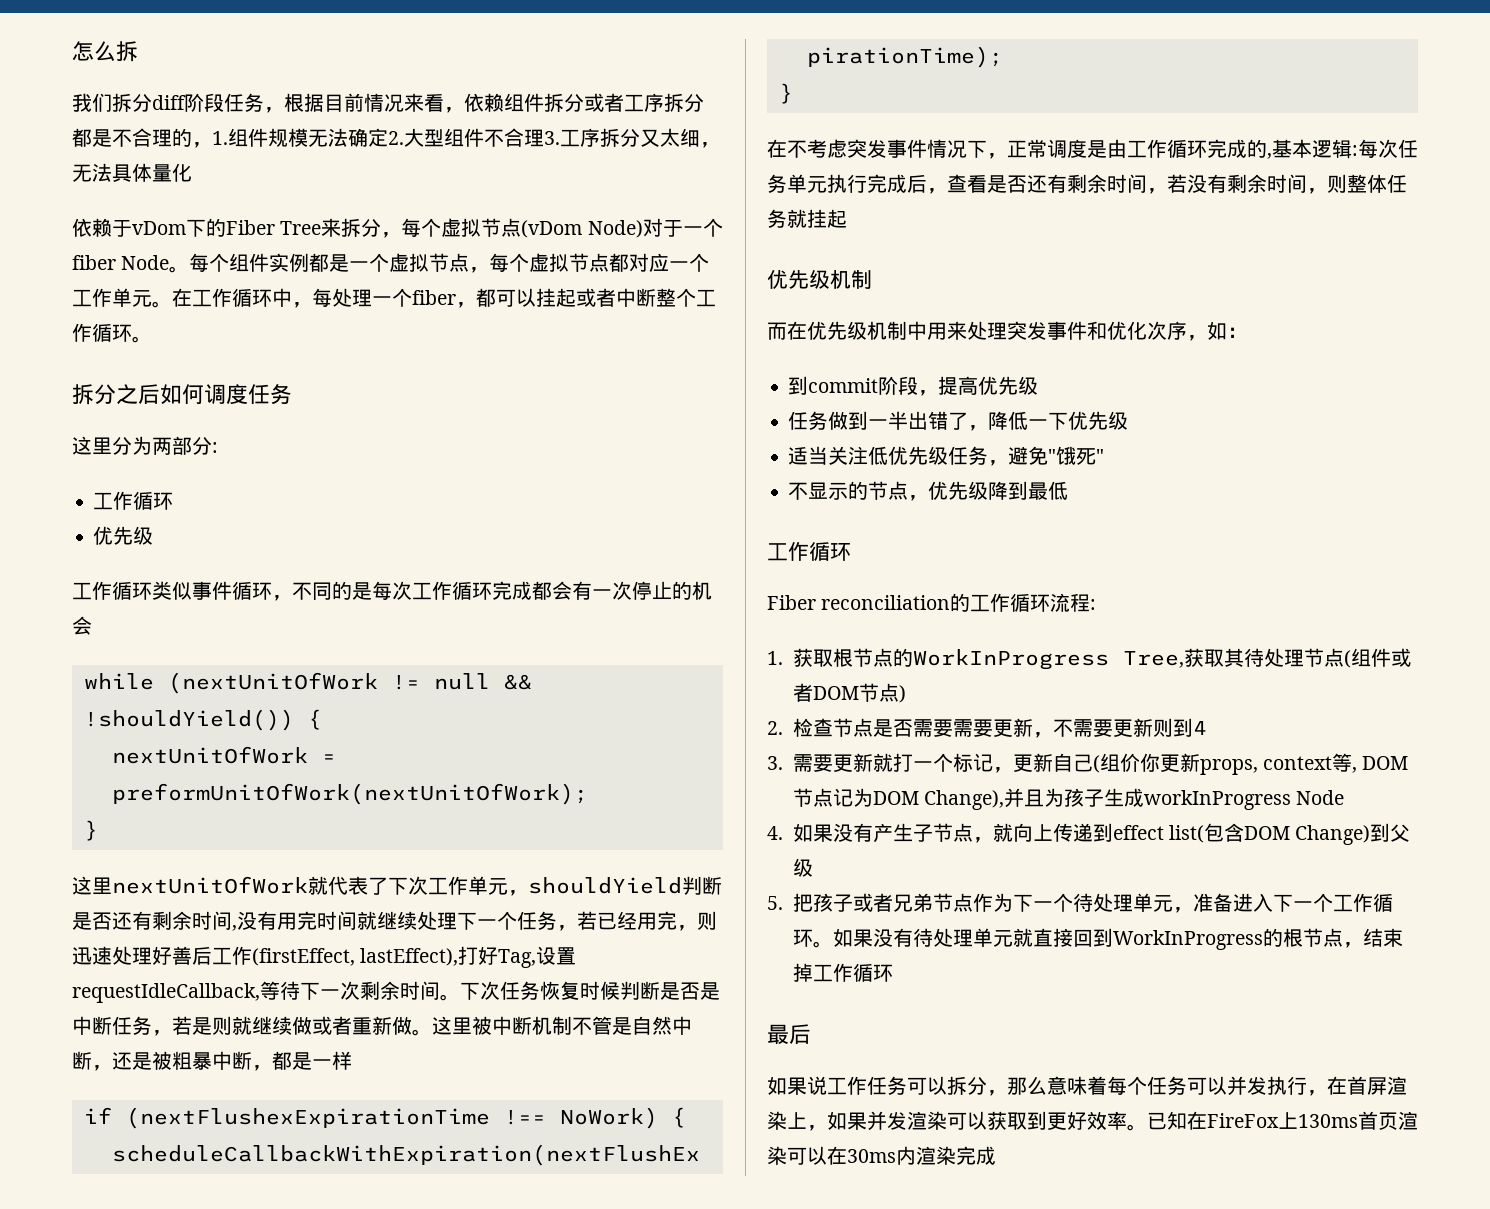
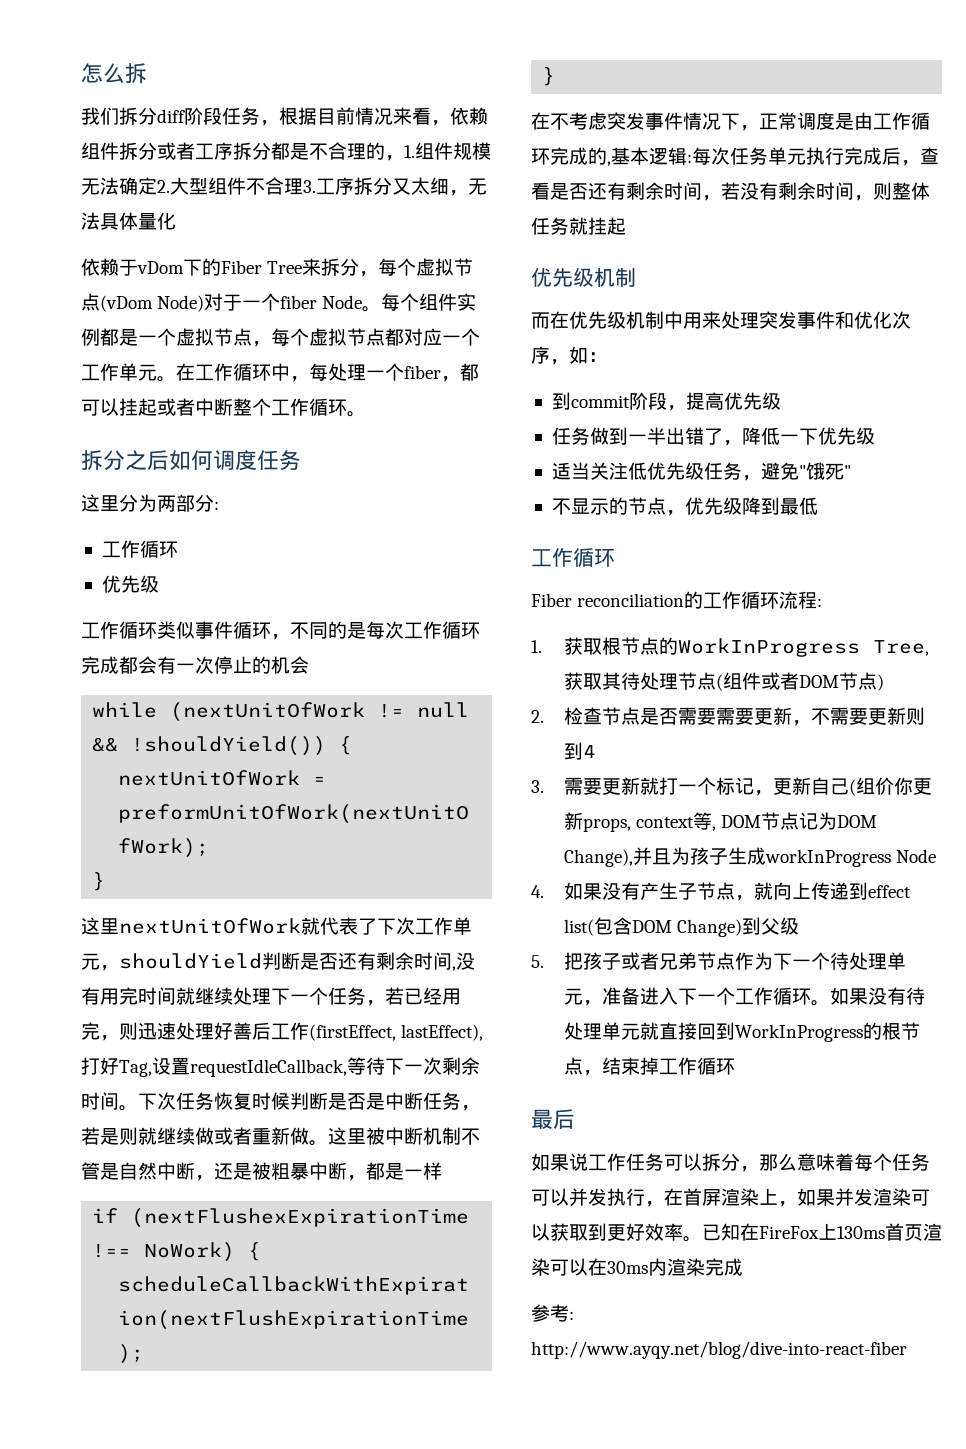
+ 参考: http://www.ayqy.net/blog/dive-into-react-fiber

